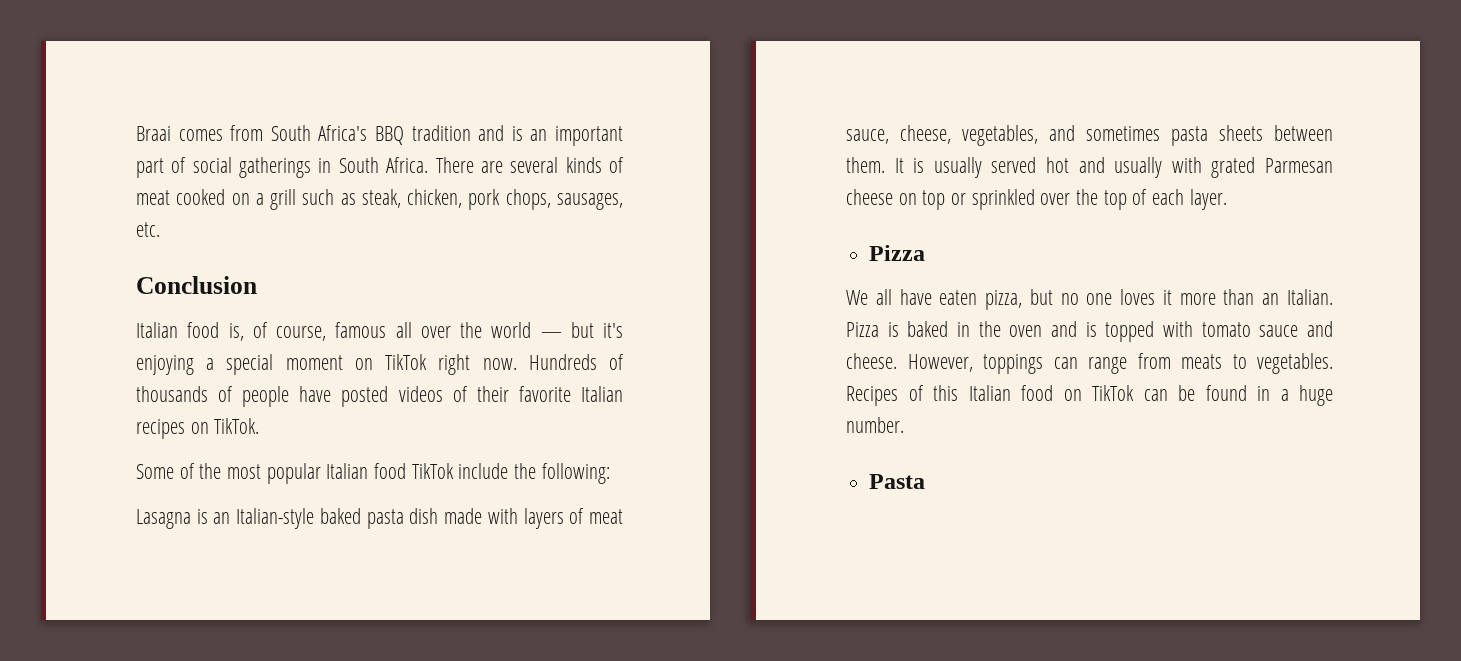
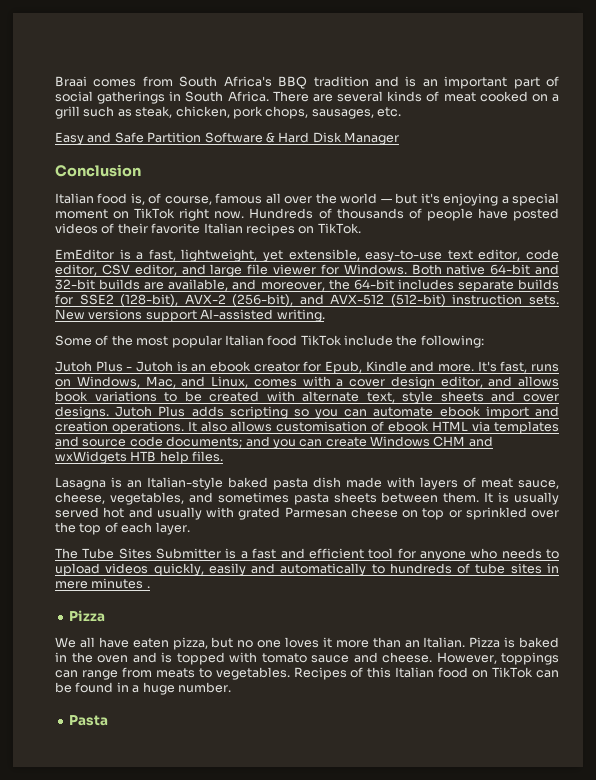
+ Easy and Safe Partition Software & Hard Disk Manager
+ EmEditor is a fast, lightweight, yet extensible, easy-to-use text editor, code editor, CSV editor, and large file viewer for Windows. Both native 64-bit and 32-bit builds are available, and moreover, the 64-bit includes separate builds for SSE2 (128-bit), AVX-2 (256-bit), and AVX-512 (512-bit) instruction sets. New versions support AI-assisted writing.
+ Jutoh Plus - Jutoh is an ebook creator for Epub, Kindle and more. It's fast, runs on Windows, Mac, and Linux, comes with a cover design editor, and allows book variations to be created with alternate text, style sheets and cover designs. Jutoh Plus adds scripting so you can automate ebook import and creation operations. It also allows customisation of ebook HTML via templates and source code documents; and you can create Windows CHM and wxWidgets HTB help files.
+ The Tube Sites Submitter is a fast and efficient tool for anyone who needs to upload videos quickly, easily and automatically to hundreds of tube sites in mere minutes .

